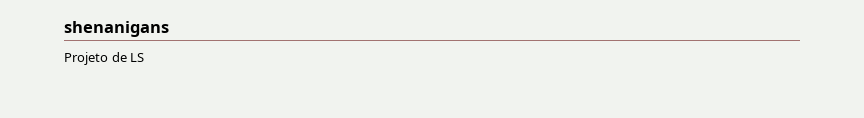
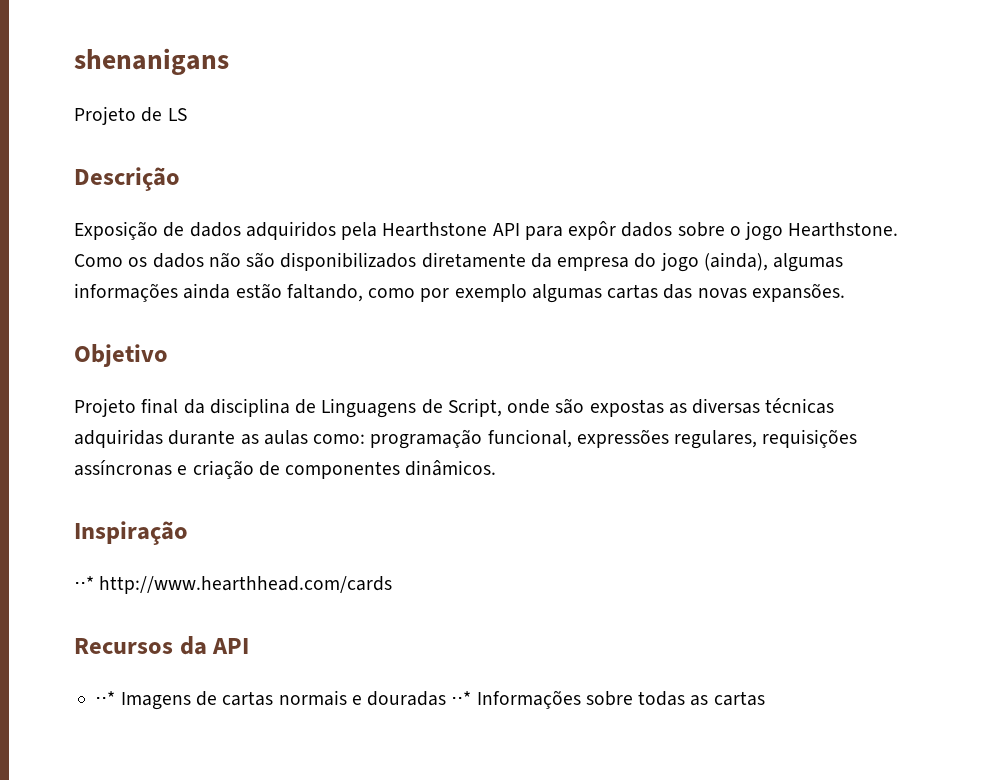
+ Descrição
+ Exposição de dados adquiridos pela Hearthstone API para expôr dados sobre o jogo Hearthstone. Como os dados não são disponibilizados diretamente da empresa do jogo (ainda), algumas informações ainda estão faltando, como por exemplo algumas cartas das novas expansões.
+ Objetivo
+ Projeto final da disciplina de Linguagens de Script, onde são expostas as diversas técnicas adquiridas durante as aulas como: programação funcional, expressões regulares, requisições assíncronas e criação de componentes dinâmicos.
+ Inspiração
+ ⋅⋅* http://www.hearthhead.com/cards
+ Recursos da API
+ ⋅⋅* Imagens de cartas normais e douradas ⋅⋅* Informações sobre todas as cartas

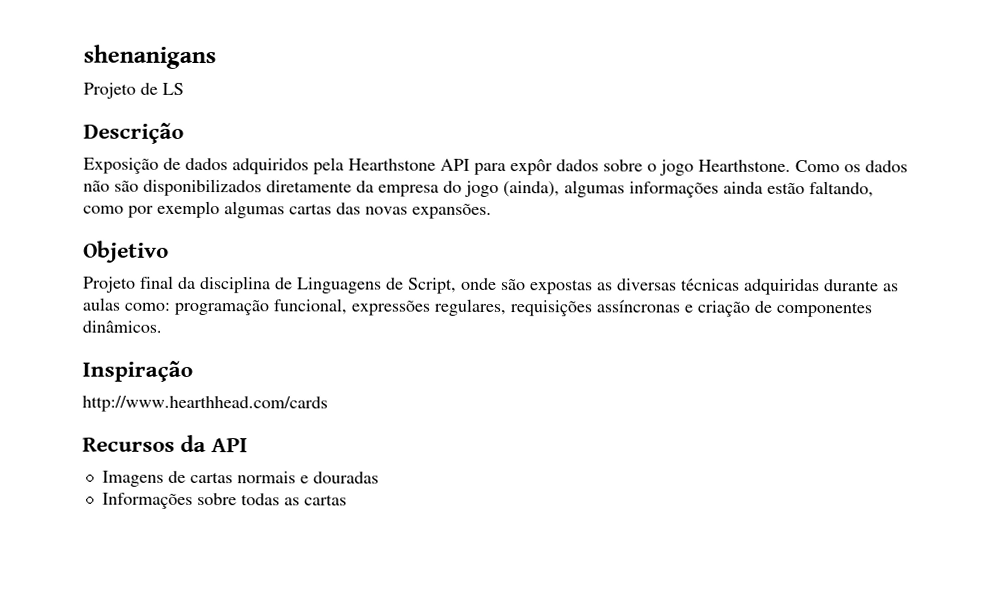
- ⋅⋅* http://www.hearthhead.com/cards
+ http://www.hearthhead.com/cards
- ⋅⋅* Imagens de cartas normais e douradas ⋅⋅* Informações sobre todas as cartas
+ Imagens de cartas normais e douradas
+ Informações sobre todas as cartas

